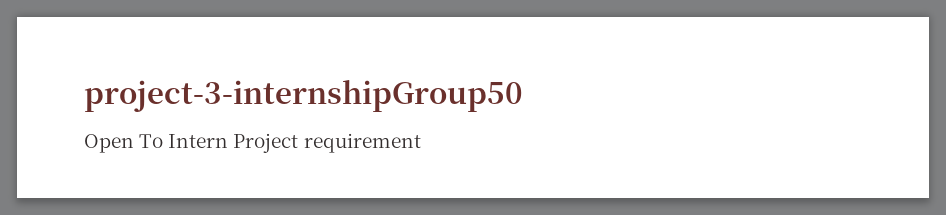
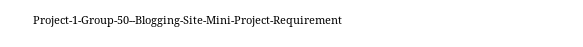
- project-3-internshipGroup50
- Open To Intern Project requirement
+ Project-1-Group-50--Blogging-Site-Mini-Project-Requirement

